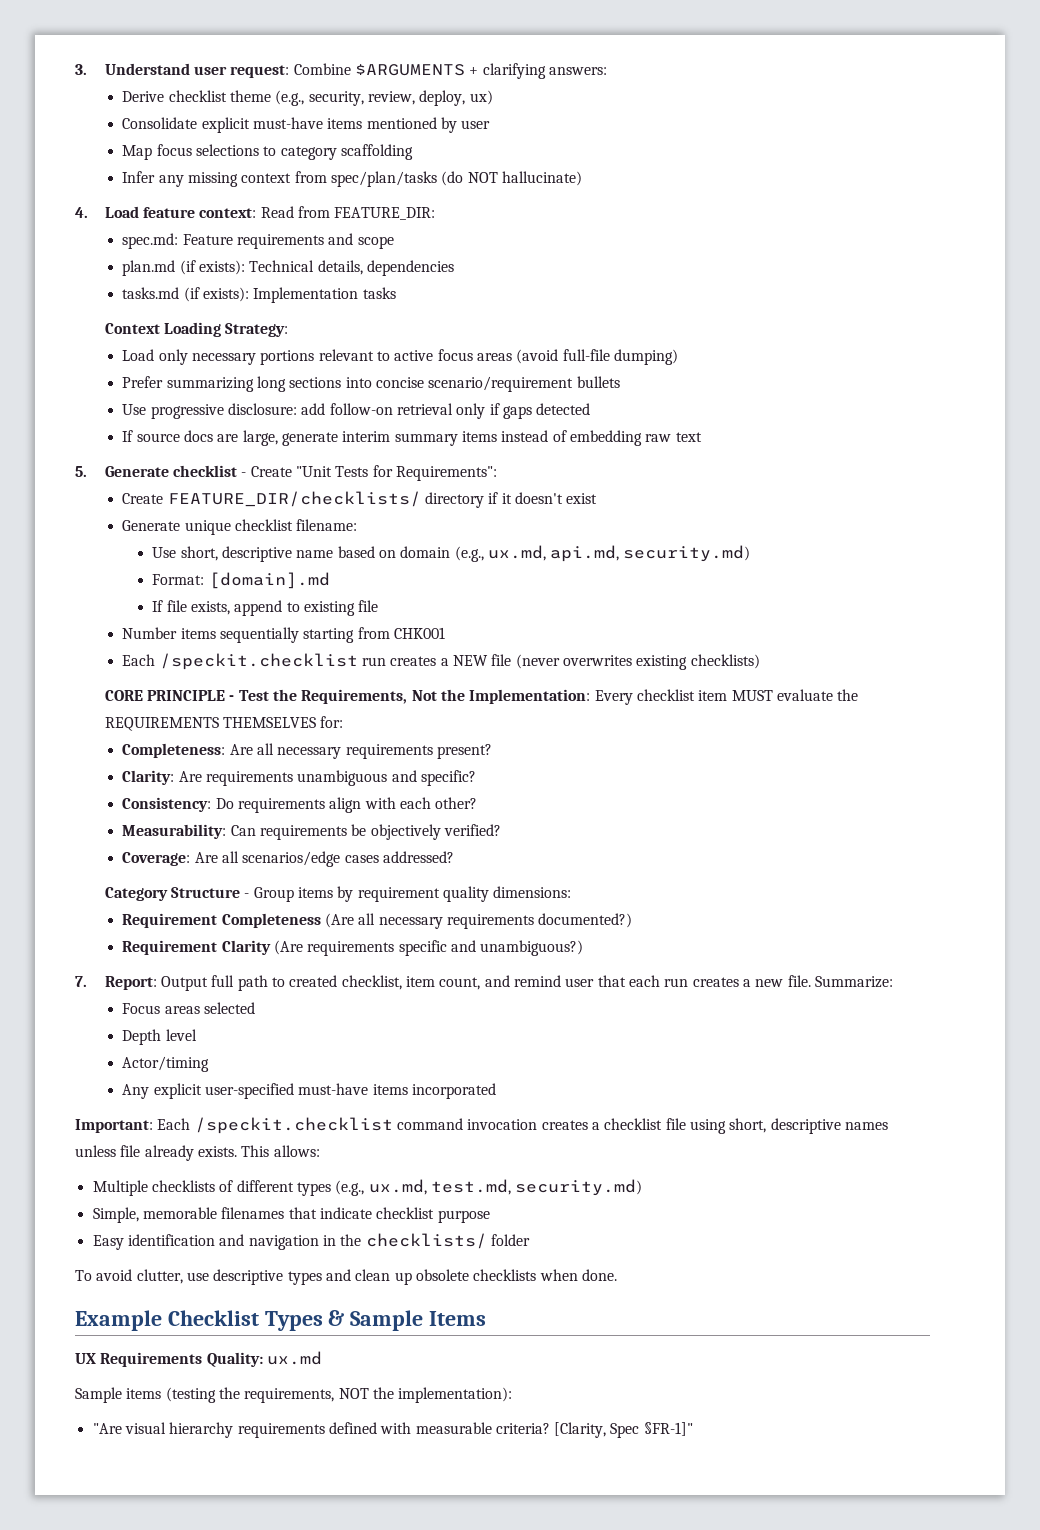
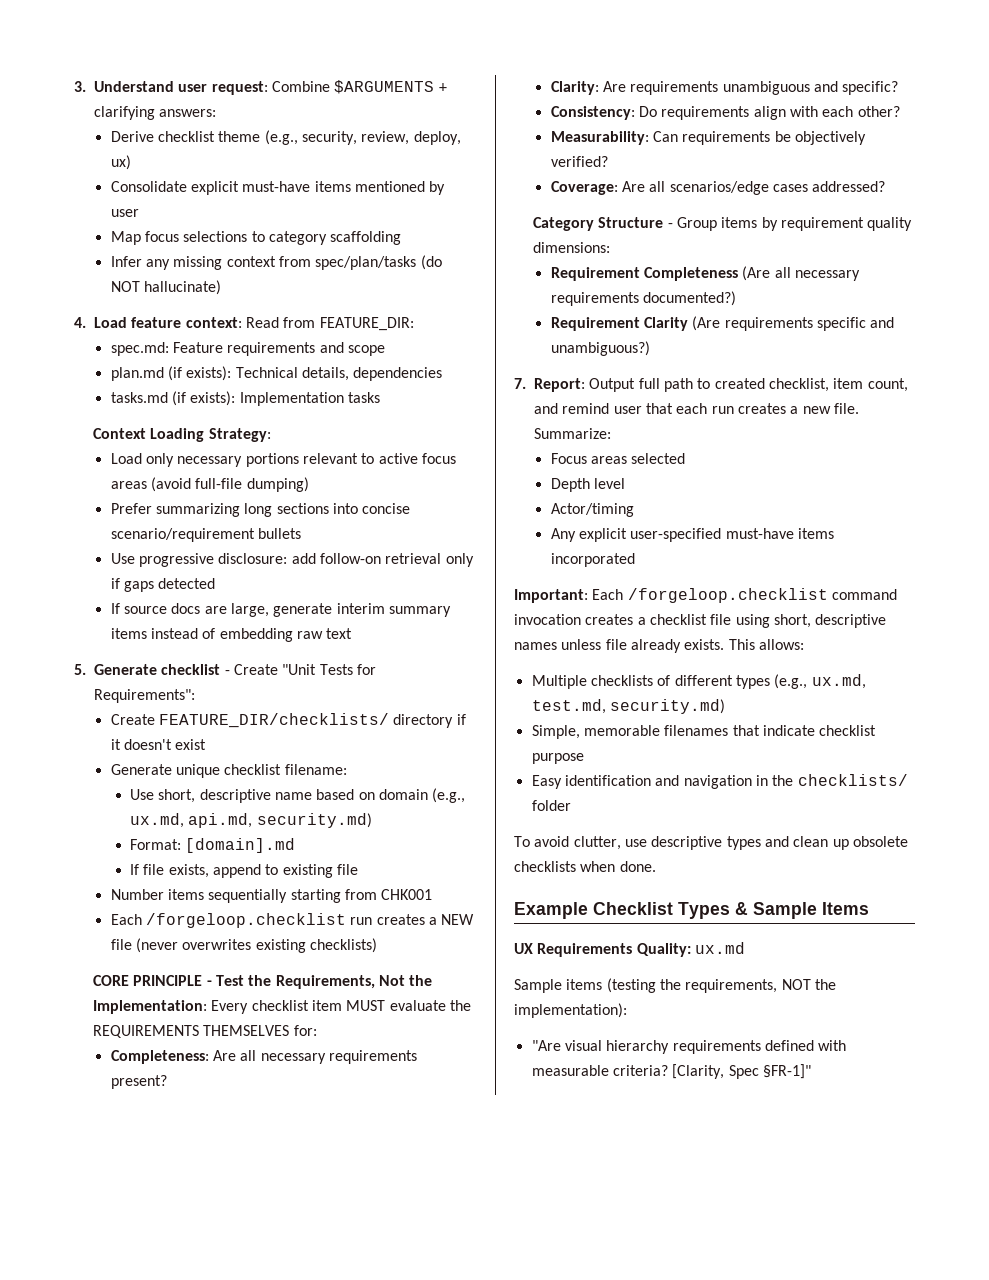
- Each /speckit.checklist run creates a NEW file (never overwrites existing checklists)
+ Each /forgeloop.checklist run creates a NEW file (never overwrites existing checklists)
- Important: Each /speckit.checklist command invocation creates a checklist file using short, descriptive names unless file already exists.
+ Important: Each /forgeloop.checklist command invocation creates a checklist file using short, descriptive names unless file already exists.

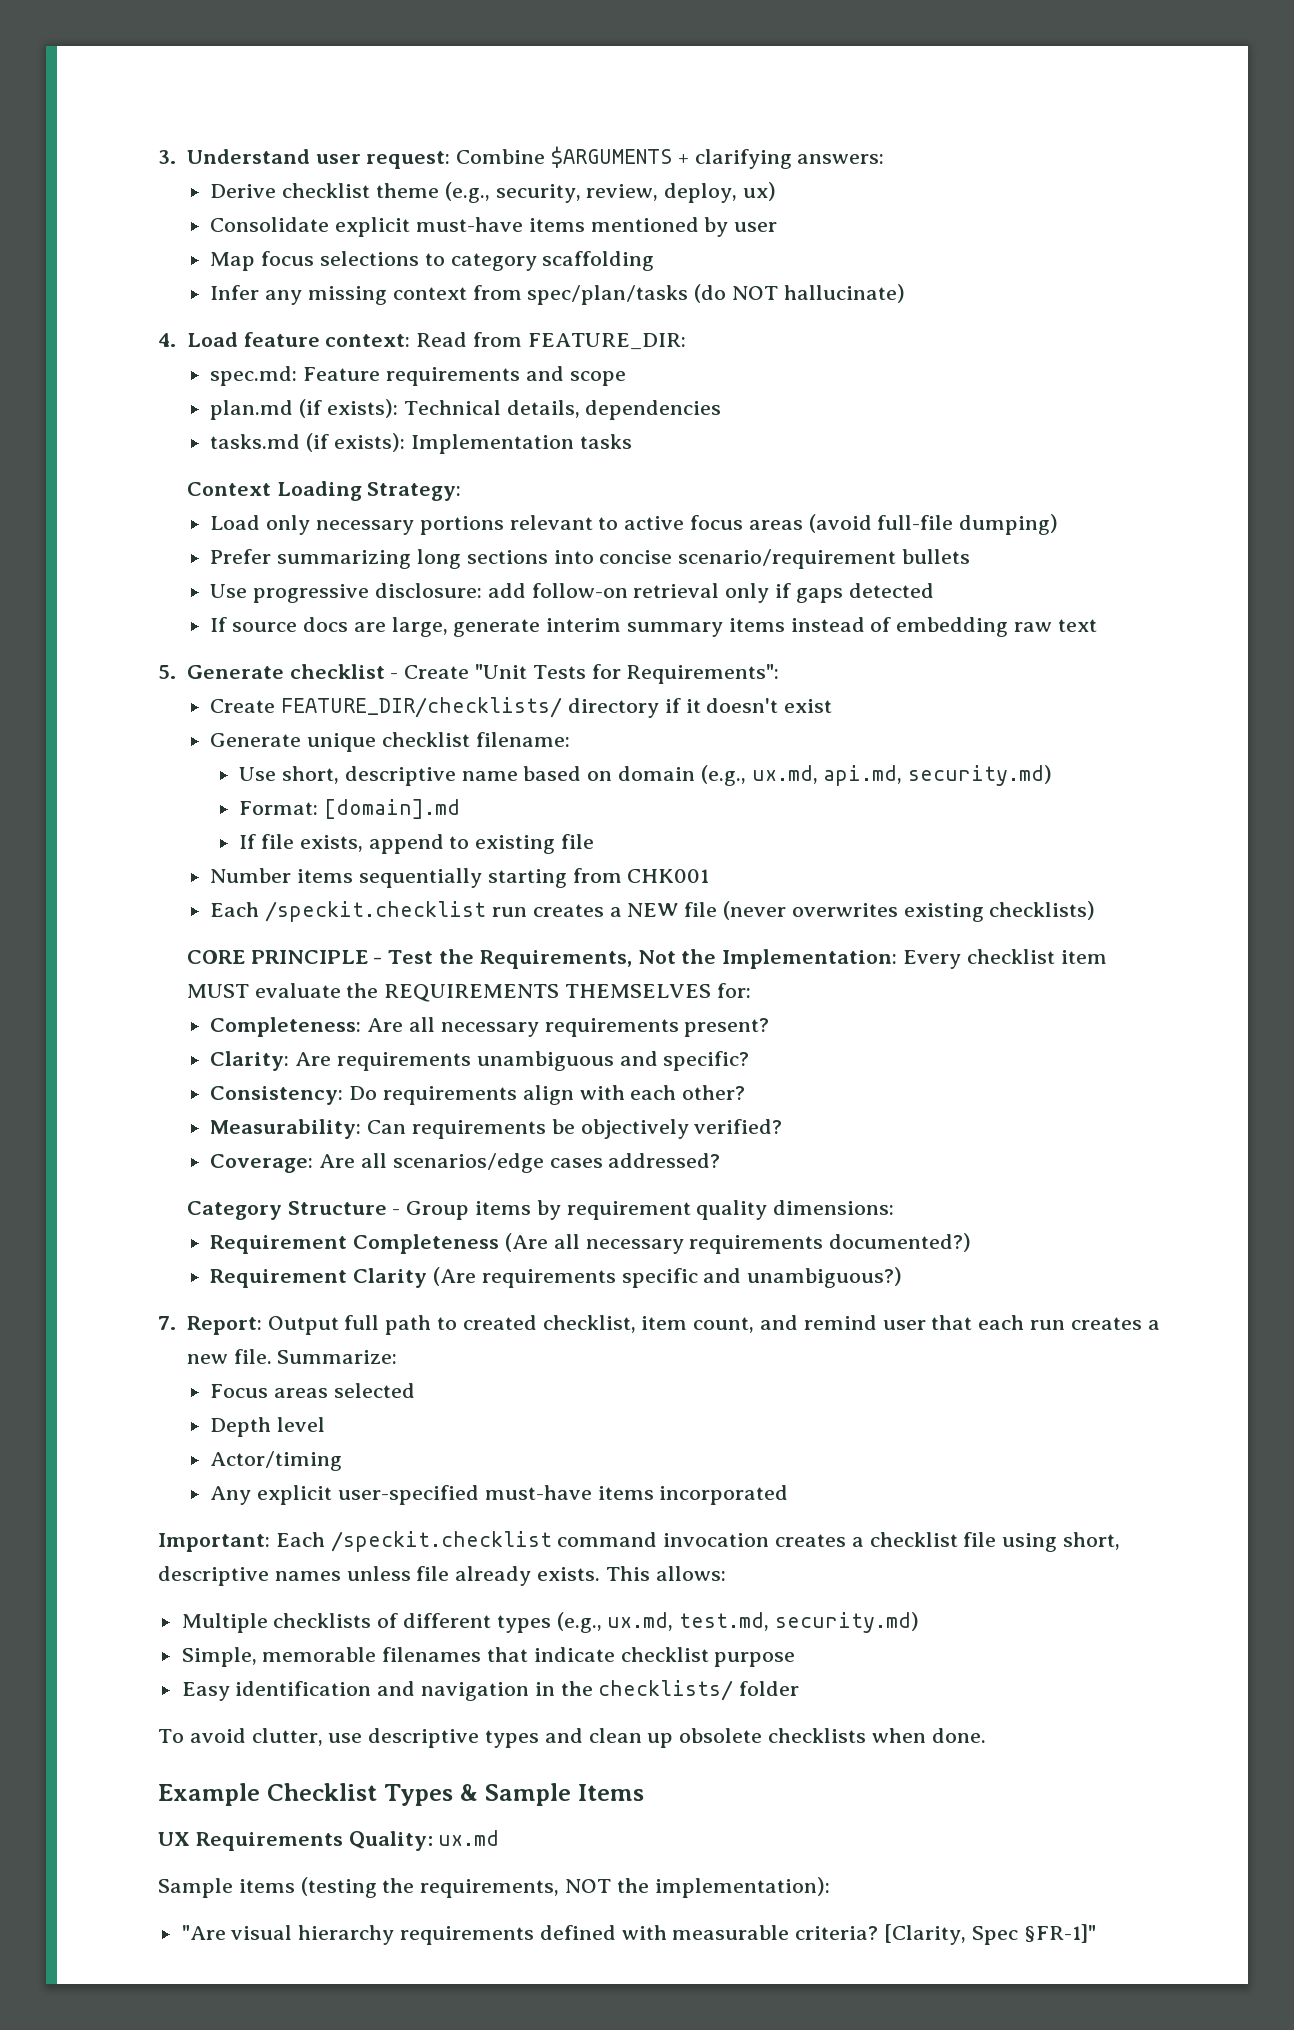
- Each /forgeloop.checklist run creates a NEW file (never overwrites existing checklists)
+ Each /speckit.checklist run creates a NEW file (never overwrites existing checklists)
- Important: Each /forgeloop.checklist command invocation creates a checklist file using short, descriptive names unless file already exists.
+ Important: Each /speckit.checklist command invocation creates a checklist file using short, descriptive names unless file already exists.

